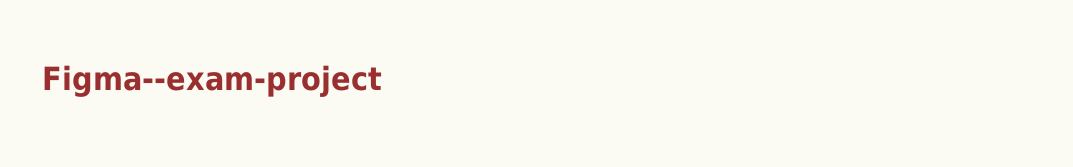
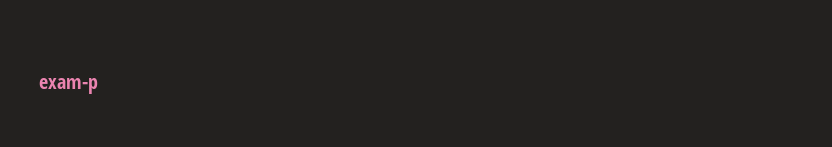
- Figma--exam-project
+ exam-p

